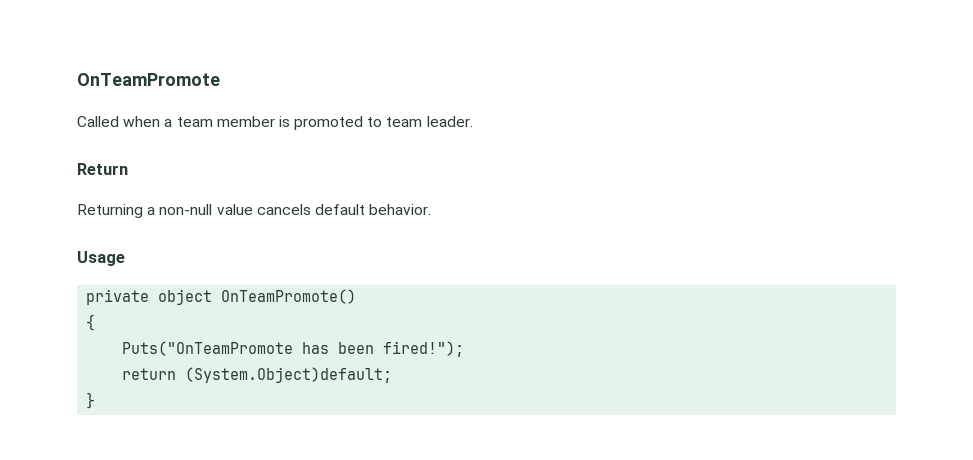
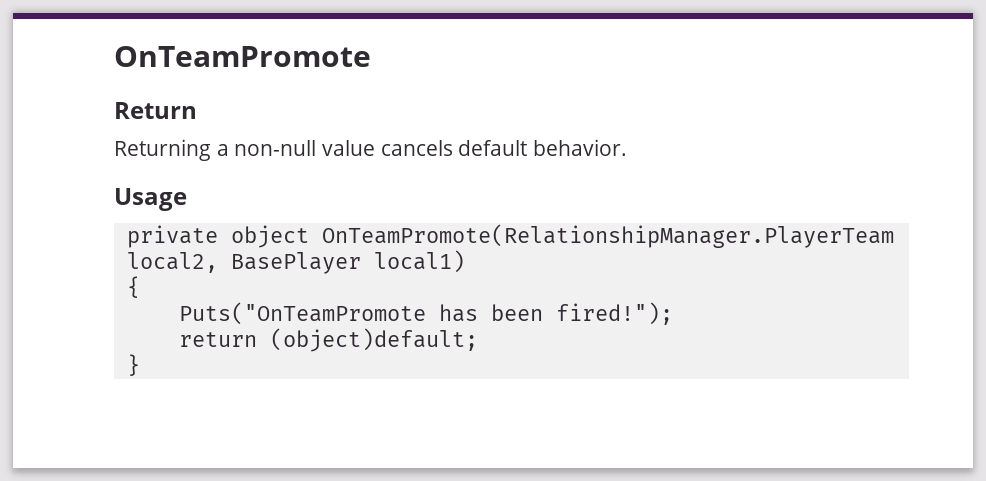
- Called when a team member is promoted to team leader.
- private object OnTeamPromote()
+ private object OnTeamPromote(RelationshipManager.PlayerTeam local2, BasePlayer local1)
- return (System.Object)default;
+ return (object)default;

